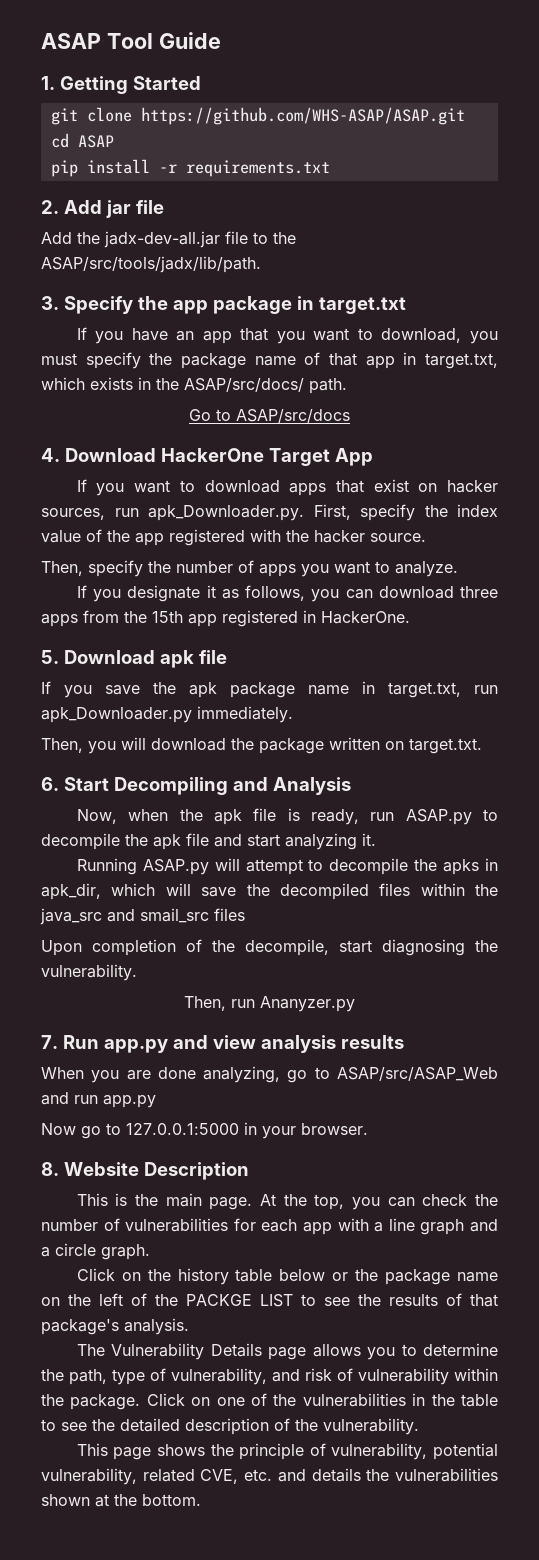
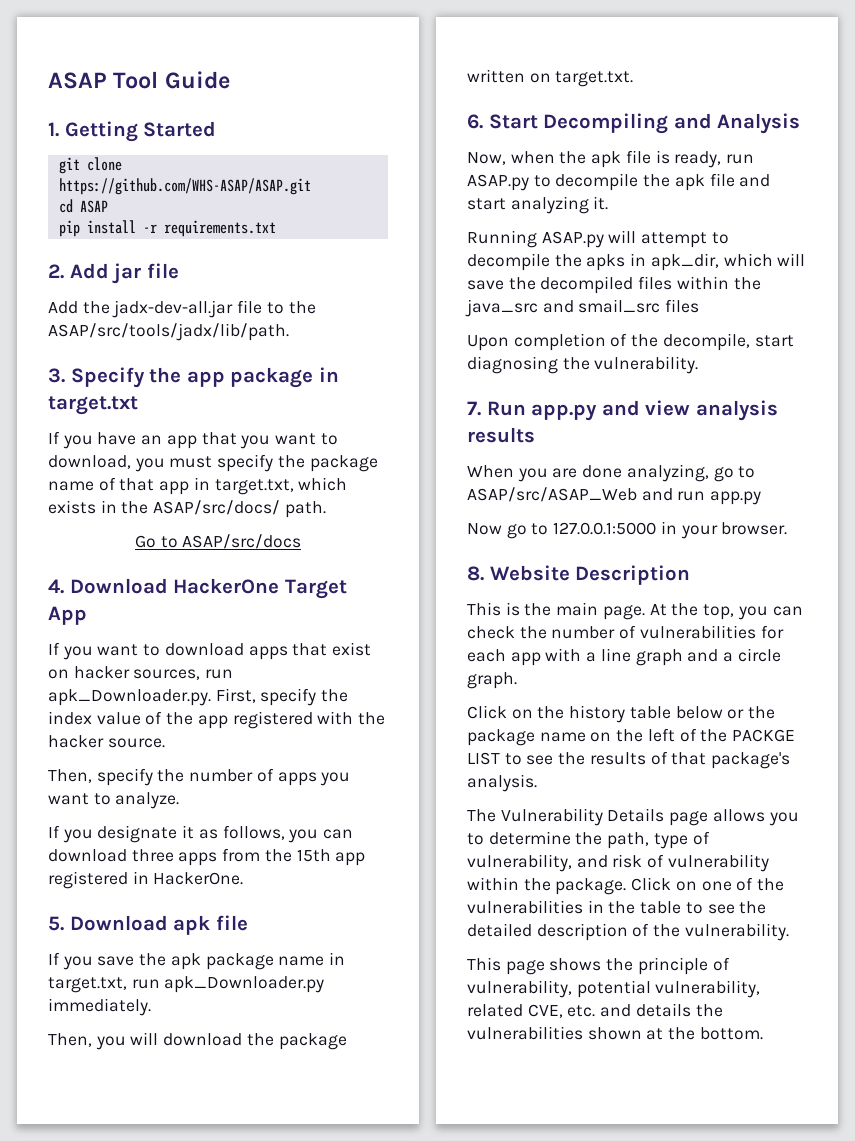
- Then, run Ananyzer.py

